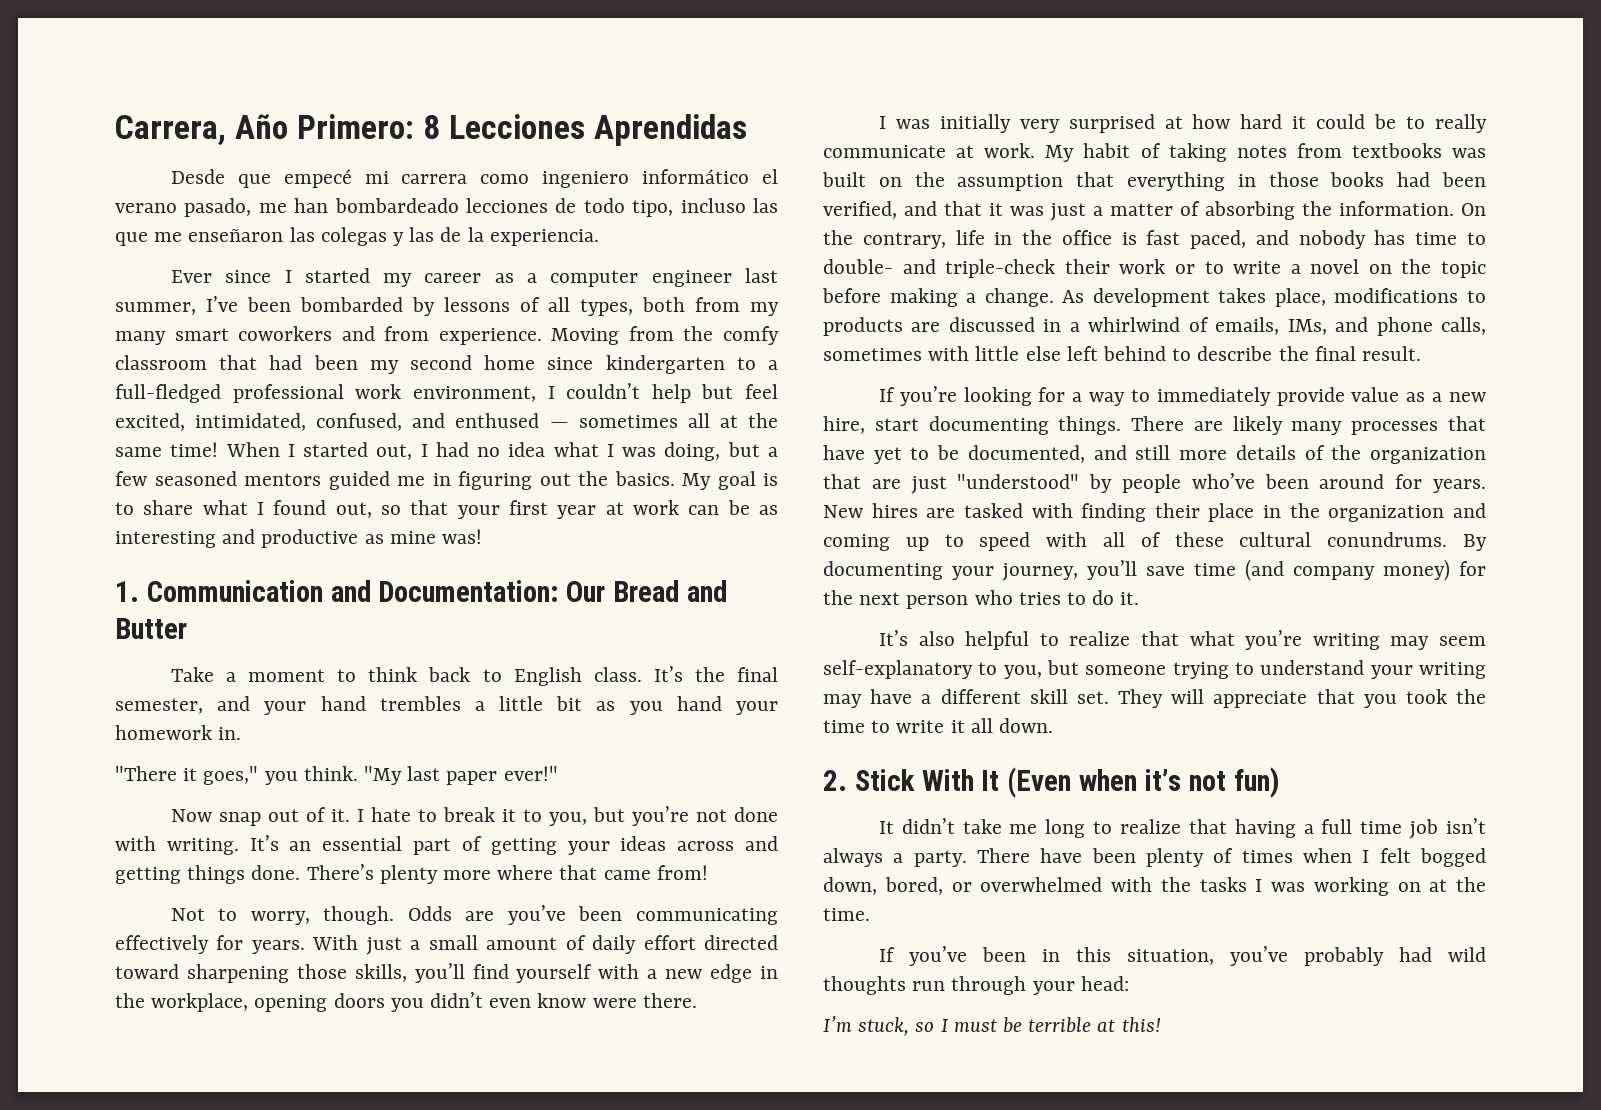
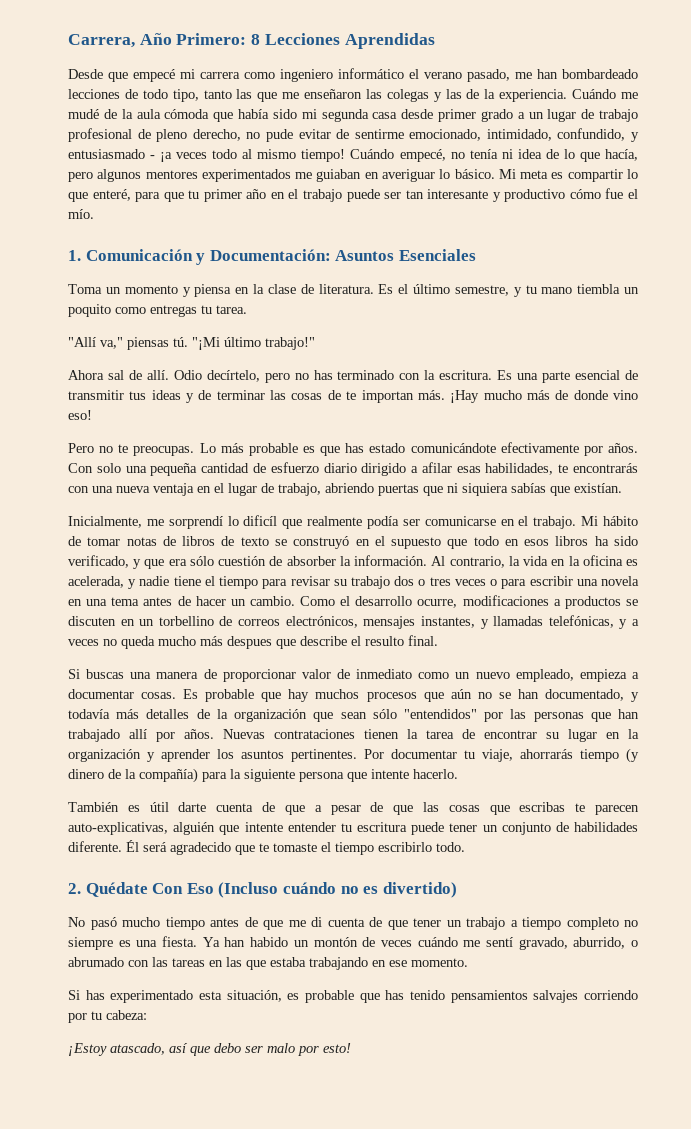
- Desde que empecé mi carrera como ingeniero informático el verano pasado, me han bombardeado lecciones de todo tipo, incluso las que me enseñaron las colegas y las de la experiencia.
- Ever since I started my career as a computer engineer last summer, I’ve been bombarded by lessons of all types, both from my many smart coworkers and from experience. Moving from the comfy classroom that had been my second home since kindergarten to a full-fledged professional work environment, I couldn’t help but feel excited, intimidated, confused, and enthused — sometimes all at the same time! When I started out, I had no idea what I was doing, but a few seasoned mentors guided me in figuring out the basics. My goal is to share what I found out, so that your first year at work can be as interesting and productive as mine was!
- 1. Communication and Documentation: Our Bread and Butter
- Take a moment to think back to English class. It’s the final semester, and your hand trembles a little bit as you hand your homework in.
- "There it goes," you think. "My last paper ever!"
- Now snap out of it. I hate to break it to you, but you’re not done with writing. It’s an essential part of getting your ideas across and getting things done. There’s plenty more where that came from!
- Not to worry, though. Odds are you’ve been communicating effectively for years. With just a small amount of daily effort directed toward sharpening those skills, you’ll find yourself with a new edge in the workplace, opening doors you didn’t even know were there.
- I was initially very surprised at how hard it could be to really communicate at work. My habit of taking notes from textbooks was built on the assumption that everything in those books had been verified, and that it was just a matter of absorbing the information. On the contrary, life in the office is fast paced, and nobody has time to double- and triple-check their work or to write a novel on the topic before making a change. As development takes place, modifications to products are discussed in a whirlwind of emails, IMs, and phone calls, sometimes with little else left behind to describe the final result.
- If you’re looking for a way to immediately provide value as a new hire, start documenting things. There are likely many processes that have yet to be documented, and still more details of the organization that are just "understood" by people who’ve been around for years. New hires are tasked with finding their place in the organization and coming up to speed with all of these cultural conundrums. By documenting your journey, you’ll save time (and company money) for the next person who tries to do it.
- It’s also helpful to realize that what you’re writing may seem self-explanatory to you, but someone trying to understand your writing may have a different skill set. They will appreciate that you took the time to write it all down.
- 2. Stick With It (Even when it’s not fun)
- It didn’t take me long to realize that having a full time job isn’t always a party. There have been plenty of times when I felt bogged down, bored, or overwhelmed with the tasks I was working on at the time.
- If you’ve been in this situation, you’ve probably had wild thoughts run through your head:
- I’m stuck, so I must be terrible at this!
+ Desde que empecé mi carrera como ingeniero informático el verano pasado, me han bombardeado lecciones de todo tipo, tanto las que me enseñaron las colegas y las de la experiencia. Cuándo me mudé de la aula cómoda que había sido mi segunda casa desde primer grado a un lugar de trabajo profesional de pleno derecho, no pude evitar de sentirme emocionado, intimidado, confundido, y entusiasmado - ¡a veces todo al mismo tiempo! Cuándo empecé, no tenía ni idea de lo que hacía, pero algunos mentores experimentados me guiaban en averiguar lo básico. Mi meta es compartir lo que enteré, para que tu primer año en el trabajo puede ser tan interesante y productivo cómo fue el mío.
+ 1. Comunicación y Documentación: Asuntos Esenciales
+ Toma un momento y piensa en la clase de literatura. Es el último semestre, y tu mano tiembla un poquito como entregas tu tarea.
+ "Allí va," piensas tú. "¡Mi último trabajo!"
+ Ahora sal de allí. Odio decírtelo, pero no has terminado con la escritura. Es una parte esencial de transmitir tus ideas y de terminar las cosas de te importan más. ¡Hay mucho más de donde vino eso!
+ Pero no te preocupas. Lo más probable es que has estado comunicándote efectivamente por años. Con solo una pequeña cantidad de esfuerzo diario dirigido a afilar esas habilidades, te encontrarás con una nueva ventaja en el lugar de trabajo, abriendo puertas que ni siquiera sabías que existían.
+ Inicialmente, me sorprendí lo dificíl que realmente podía ser comunicarse en el trabajo. Mi hábito de tomar notas de libros de texto se construyó en el supuesto que todo en esos libros ha sido verificado, y que era sólo cuestión de absorber la información. Al contrario, la vida en la oficina es acelerada, y nadie tiene el tiempo para revisar su trabajo dos o tres veces o para escribir una novela en una tema antes de hacer un cambio. Como el desarrollo ocurre, modificaciones a productos se discuten en un torbellino de correos electrónicos, mensajes instantes, y llamadas telefónicas, y a veces no queda mucho más despues que describe el resulto final.
+ Si buscas una manera de proporcionar valor de inmediato como un nuevo empleado, empieza a documentar cosas. Es probable que hay muchos procesos que aún no se han documentado, y todavía más detalles de la organización que sean sólo "entendidos" por las personas que han trabajado allí por años. Nuevas contrataciones tienen la tarea de encontrar su lugar en la organización y aprender los asuntos pertinentes. Por documentar tu viaje, ahorrarás tiempo (y dinero de la compañía) para la siguiente persona que intente hacerlo.
+ También es útil darte cuenta de que a pesar de que las cosas que escribas te parecen auto-explicativas, alguién que intente entender tu escritura puede tener un conjunto de habilidades diferente. Él será agradecido que te tomaste el tiempo escribirlo todo.
+ 2. Quédate Con Eso (Incluso cuándo no es divertido)
+ No pasó mucho tiempo antes de que me di cuenta de que tener un trabajo a tiempo completo no siempre es una fiesta. Ya han habido un montón de veces cuándo me sentí gravado, aburrido, o abrumado con las tareas en las que estaba trabajando en ese momento.
+ Si has experimentado esta situación, es probable que has tenido pensamientos salvajes corriendo por tu cabeza:
+ ¡Estoy atascado, así que debo ser malo por esto!

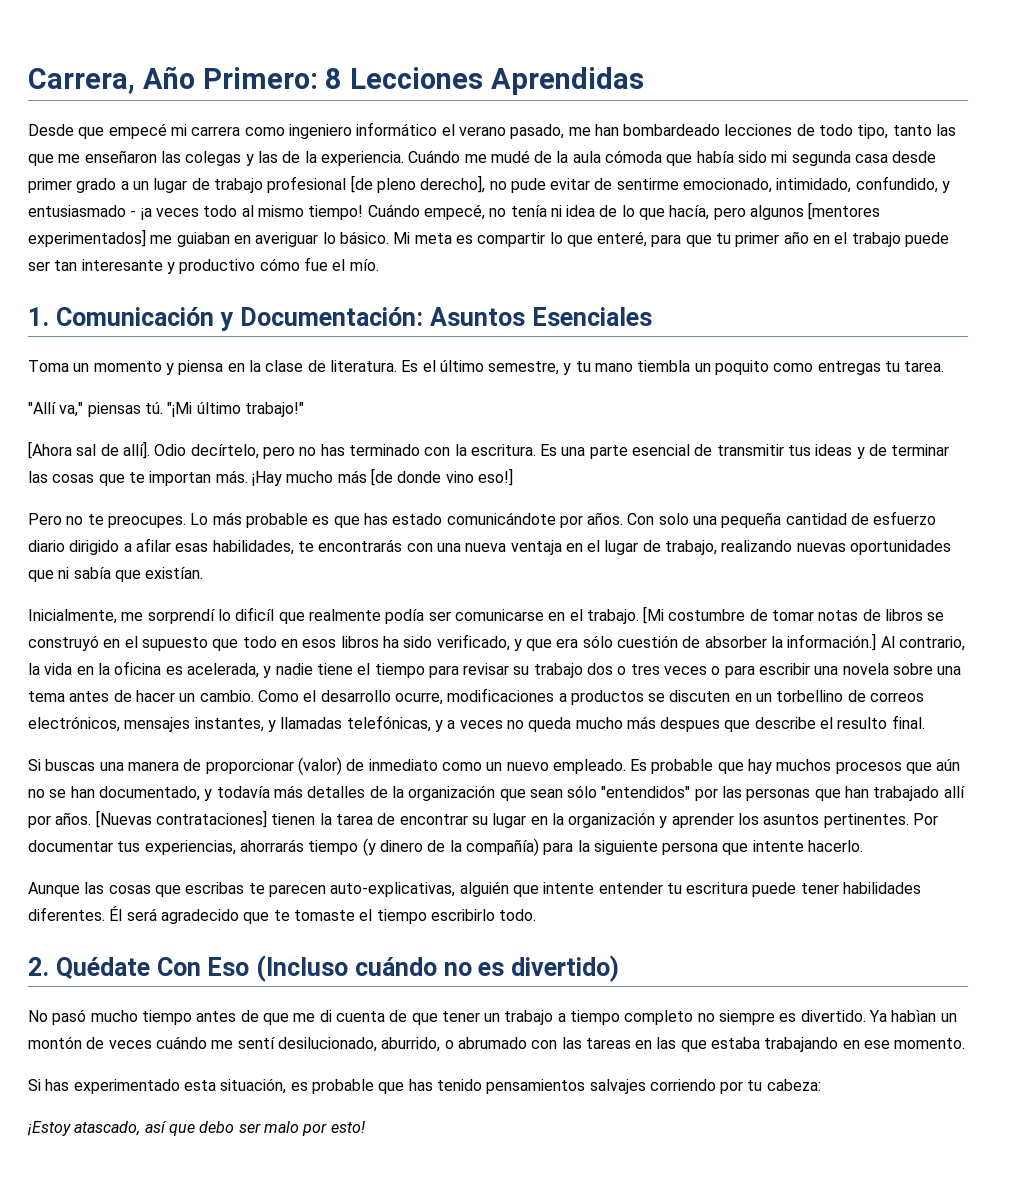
- Cuándo me mudé de la aula cómoda que había sido mi segunda casa desde primer grado a un lugar de trabajo profesional de pleno derecho, no pude evitar de sentirme emocionado, intimidado, confundido, y entusiasmado - ¡a veces todo al mismo tiempo!
+ Cuándo me mudé de la aula cómoda que había sido mi segunda casa desde primer grado a un lugar de trabajo profesional [de pleno derecho], no pude evitar de sentirme emocionado, intimidado, confundido, y entusiasmado - ¡a veces todo al mismo tiempo!
- Cuándo empecé, no tenía ni idea de lo que hacía, pero algunos mentores experimentados me guiaban en averiguar lo básico.
+ Cuándo empecé, no tenía ni idea de lo que hacía, pero algunos [mentores experimentados] me guiaban en averiguar lo básico.
- Ahora sal de allí.
+ [Ahora sal de allí].
- Es una parte esencial de transmitir tus ideas y de terminar las cosas de te importan más.
+ Es una parte esencial de transmitir tus ideas y de terminar las cosas que te importan más.
- ¡Hay mucho más de donde vino eso!
+ ¡Hay mucho más [de donde vino eso!]
- Pero no te preocupas.
+ Pero no te preocupes.
- Lo más probable es que has estado comunicándote efectivamente por años.
+ Lo más probable es que has estado comunicándote por años.
- Con solo una pequeña cantidad de esfuerzo diario dirigido a afilar esas habilidades, te encontrarás con una nueva ventaja en el lugar de trabajo, abriendo puertas que ni siquiera sabías que existían.
+ Con solo una pequeña cantidad de esfuerzo diario dirigido a afilar esas habilidades, te encontrarás con una nueva ventaja en el lugar de trabajo, realizando nuevas oportunidades que ni sabía que existían.
- Mi hábito de tomar notas de libros de texto se construyó en el supuesto que todo en esos libros ha sido verificado, y que era sólo cuestión de absorber la información.
+ [Mi costumbre de tomar notas de libros se construyó en el supuesto que todo en esos libros ha sido verificado, y que era sólo cuestión de absorber la información.]
- Al contrario, la vida en la oficina es acelerada, y nadie tiene el tiempo para revisar su trabajo dos o tres veces o para escribir una novela en una tema antes de hacer un cambio.
+ Al contrario, la vida en la oficina es acelerada, y nadie tiene el tiempo para revisar su trabajo dos o tres veces o para escribir una novela sobre una tema antes de hacer un cambio.
- Si buscas una manera de proporcionar valor de inmediato como un nuevo empleado, empieza a documentar cosas.
+ Si buscas una manera de proporcionar (valor) de inmediato como un nuevo empleado.
- Nuevas contrataciones tienen la tarea de encontrar su lugar en la organización y aprender los asuntos pertinentes.
+ [Nuevas contrataciones] tienen la tarea de encontrar su lugar en la organización y aprender los asuntos pertinentes.
- Por documentar tu viaje, ahorrarás tiempo (y dinero de la compañía) para la siguiente persona que intente hacerlo.
+ Por documentar tus experiencias, ahorrarás tiempo (y dinero de la compañía) para la siguiente persona que intente hacerlo.
- También es útil darte cuenta de que a pesar de que las cosas que escribas te parecen auto-explicativas, alguién que intente entender tu escritura puede tener un conjunto de habilidades diferente.
+ Aunque las cosas que escribas te parecen auto-explicativas, alguién que intente entender tu escritura puede tener habilidades diferentes.
- No pasó mucho tiempo antes de que me di cuenta de que tener un trabajo a tiempo completo no siempre es una fiesta. Ya han habido un montón de veces cuándo me sentí gravado, aburrido, o abrumado con las tareas en las que estaba trabajando en ese momento.
+ No pasó mucho tiempo antes de que me di cuenta de que tener un trabajo a tiempo completo no siempre es divertido. Ya habìan un montón de veces cuándo me sentí desilucionado, aburrido, o abrumado con las tareas en las que estaba trabajando en ese momento.

